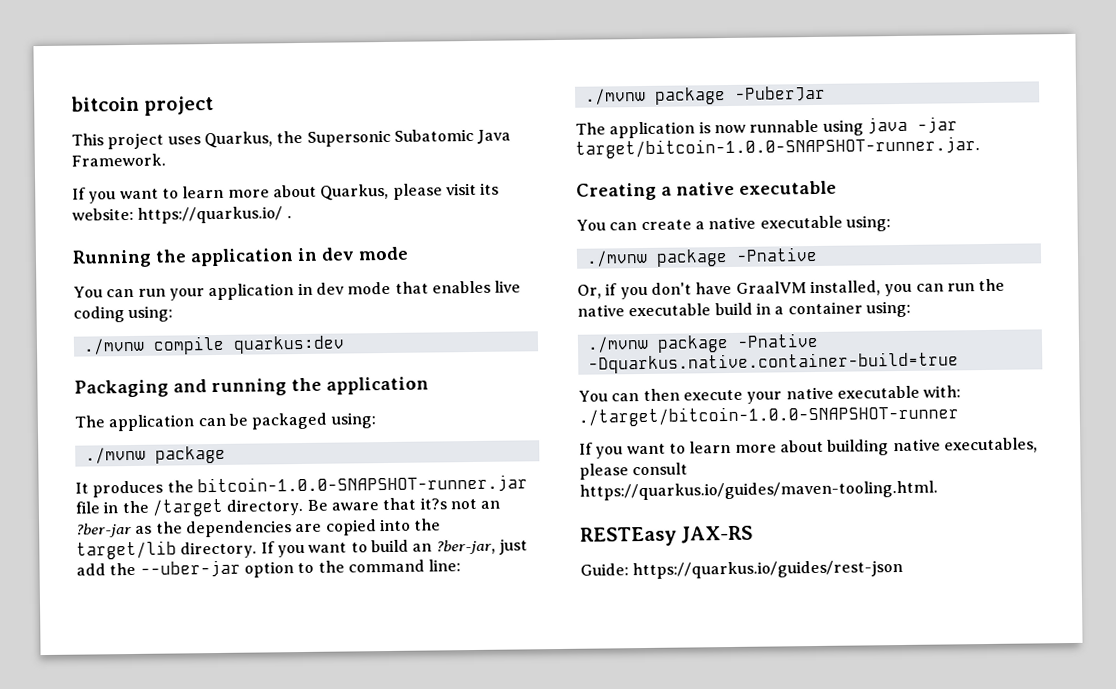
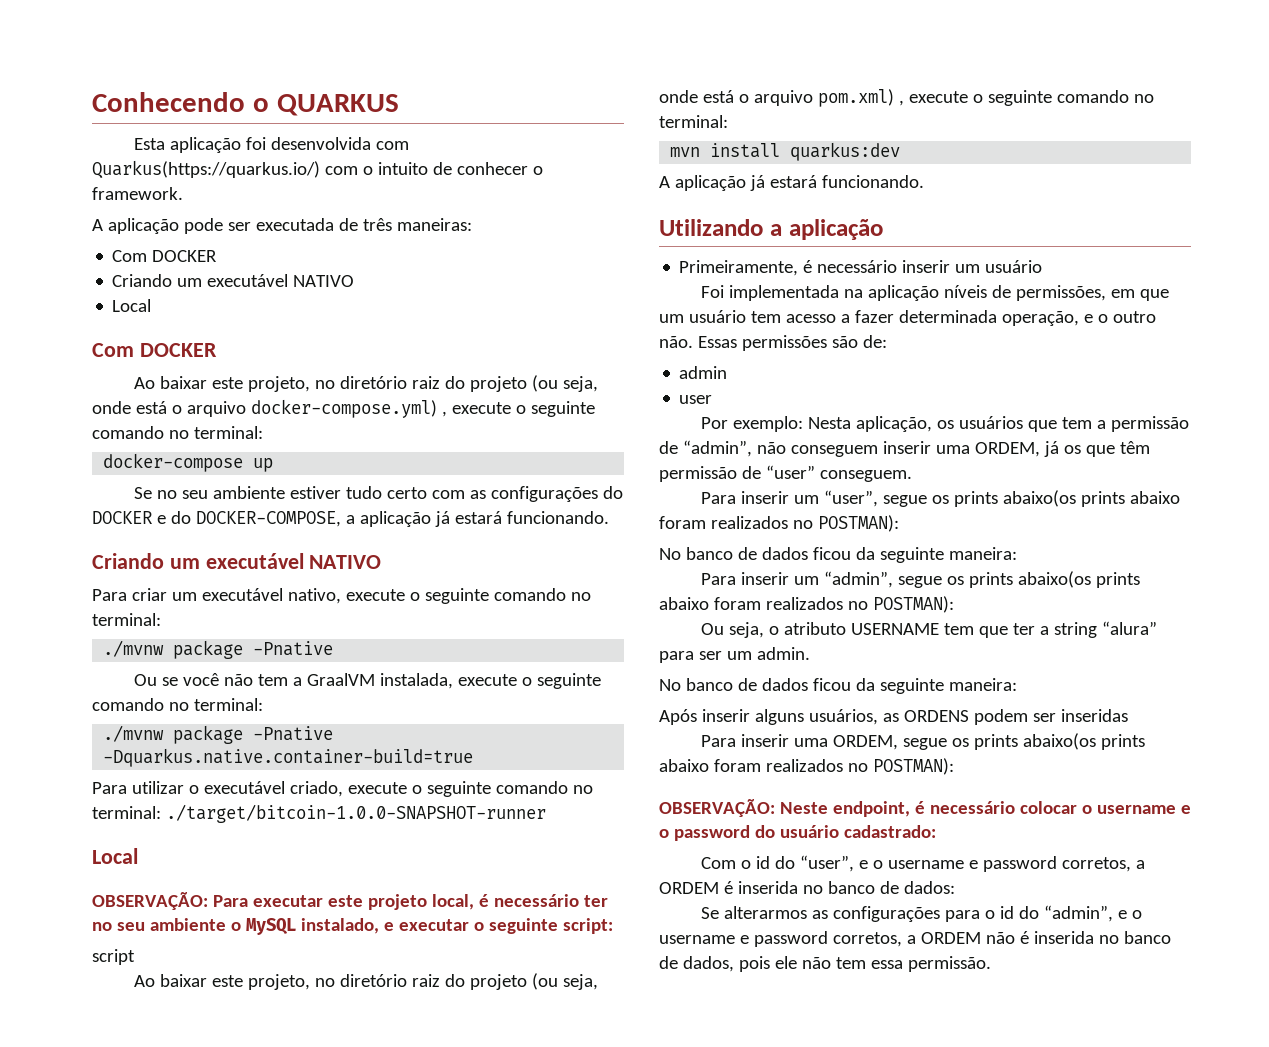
- bitcoin project
- This project uses Quarkus, the Supersonic Subatomic Java Framework.
- If you want to learn more about Quarkus, please visit its website: https://quarkus.io/ .
- Running the application in dev mode
- You can run your application in dev mode that enables live coding using:
- ./mvnw compile quarkus:dev
- Packaging and running the application
- The application can be packaged using:
- ./mvnw package
- It produces the bitcoin-1.0.0-SNAPSHOT-runner.jar file in the /target directory. Be aware that it?s not an ?ber-jar as the dependencies are copied into the target/lib directory. If you want to build an ?ber-jar, just add the --uber-jar option to the command line:
- ./mvnw package -PuberJar
- The application is now runnable using java -jar target/bitcoin-1.0.0-SNAPSHOT-runner.jar.
- Creating a native executable
- You can create a native executable using:
+ Conhecendo o QUARKUS
+ Esta aplicação foi desenvolvida com Quarkus(https://quarkus.io/) com o intuito de conhecer o framework.
+ A aplicação pode ser executada de três maneiras:
+ Com DOCKER
+ Criando um executável NATIVO
+ Local
+ Com DOCKER
+ Ao baixar este projeto, no diretório raiz do projeto (ou seja, onde está o arquivo docker-compose.yml) , execute o seguinte comando no terminal:
+ docker-compose up
+ Se no seu ambiente estiver tudo certo com as configurações do DOCKER e do DOCKER-COMPOSE, a aplicação já estará funcionando.
+ Criando um executável NATIVO
+ Para criar um executável nativo, execute o seguinte comando no terminal:
  ./mvnw package -Pnative
- Or, if you don't have GraalVM installed, you can run the native executable build in a container using:
+ Ou se você não tem a GraalVM instalada, execute o seguinte comando no terminal:
  ./mvnw package -Pnative -Dquarkus.native.container-build=true
- You can then execute your native executable with: ./target/bitcoin-1.0.0-SNAPSHOT-runner
- If you want to learn more about building native executables, please consult https://quarkus.io/guides/maven-tooling.html.
- RESTEasy JAX-RS
- Guide: https://quarkus.io/guides/rest-json
+ Para utilizar o executável criado, execute o seguinte comando no terminal: ./target/bitcoin-1.0.0-SNAPSHOT-runner
+ Local
+ OBSERVAÇÃO: Para executar este projeto local, é necessário ter no seu ambiente o MySQL instalado, e executar o seguinte script:
+ script
+ Ao baixar este projeto, no diretório raiz do projeto (ou seja, onde está o arquivo pom.xml) , execute o seguinte comando no terminal:
+ mvn install quarkus:dev
+ A aplicação já estará funcionando.
+ Utilizando a aplicação
+ Primeiramente, é necessário inserir um usuário
+ Foi implementada na aplicação níveis de permissões, em que um usuário tem acesso a fazer determinada operação, e o outro não. Essas permissões são de:
+ admin
+ user
+ Por exemplo: Nesta aplicação, os usuários que tem a permissão de “admin”, não conseguem inserir uma ORDEM, já os que têm permissão de “user” conseguem.
+ Para inserir um “user”, segue os prints abaixo(os prints abaixo foram realizados no POSTMAN):
+ No banco de dados ficou da seguinte maneira:
+ Para inserir um “admin”, segue os prints abaixo(os prints abaixo foram realizados no POSTMAN):
+ Ou seja, o atributo USERNAME tem que ter a string “alura” para ser um admin.
+ No banco de dados ficou da seguinte maneira:
+ Após inserir alguns usuários, as ORDENS podem ser inseridas
+ Para inserir uma ORDEM, segue os prints abaixo(os prints abaixo foram realizados no POSTMAN):
+ OBSERVAÇÃO: Neste endpoint, é necessário colocar o username e o password do usuário cadastrado:
+ Com o id do “user”, e o username e password corretos, a ORDEM é inserida no banco de dados:
+ Se alterarmos as configurações para o id do “admin”, e o username e password corretos, a ORDEM não é inserida no banco de dados, pois ele não tem essa permissão.

